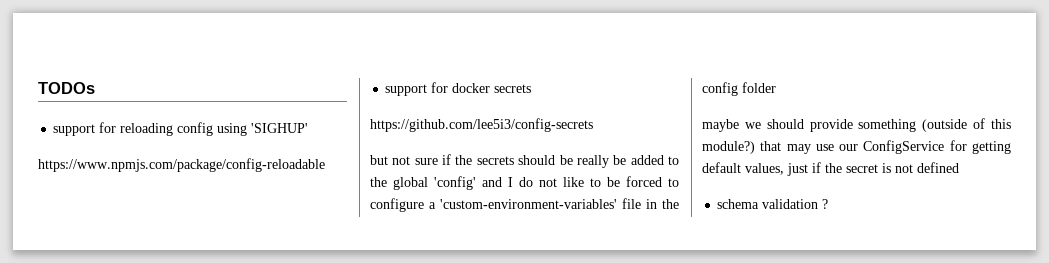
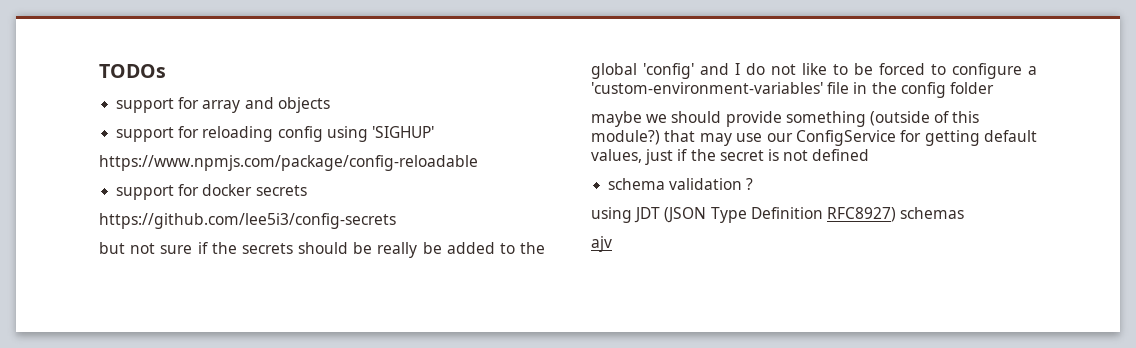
+ support for array and objects
+ using JDT (JSON Type Definition RFC8927) schemas
+ ajv

